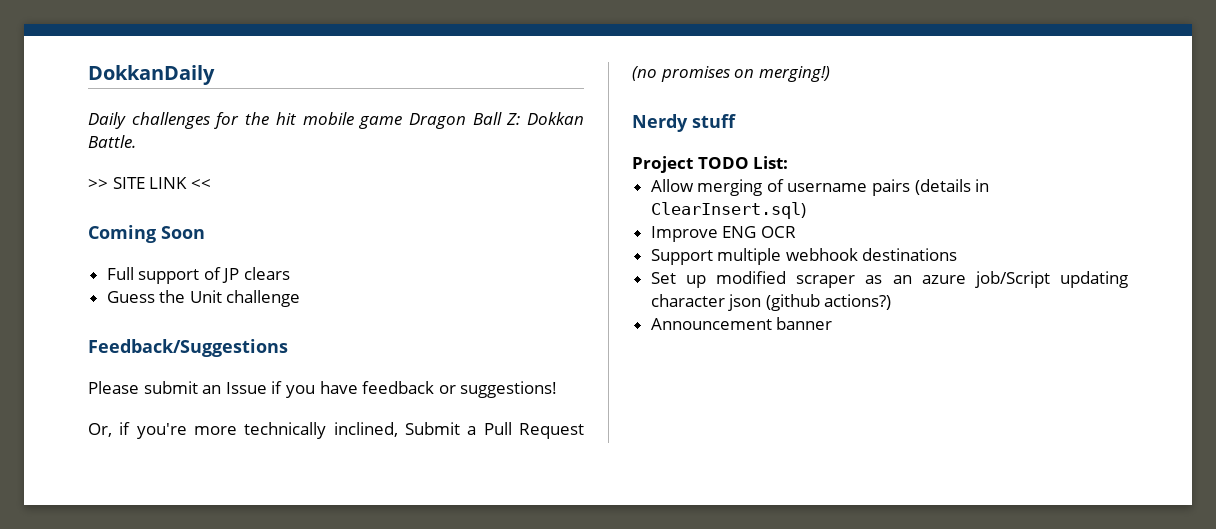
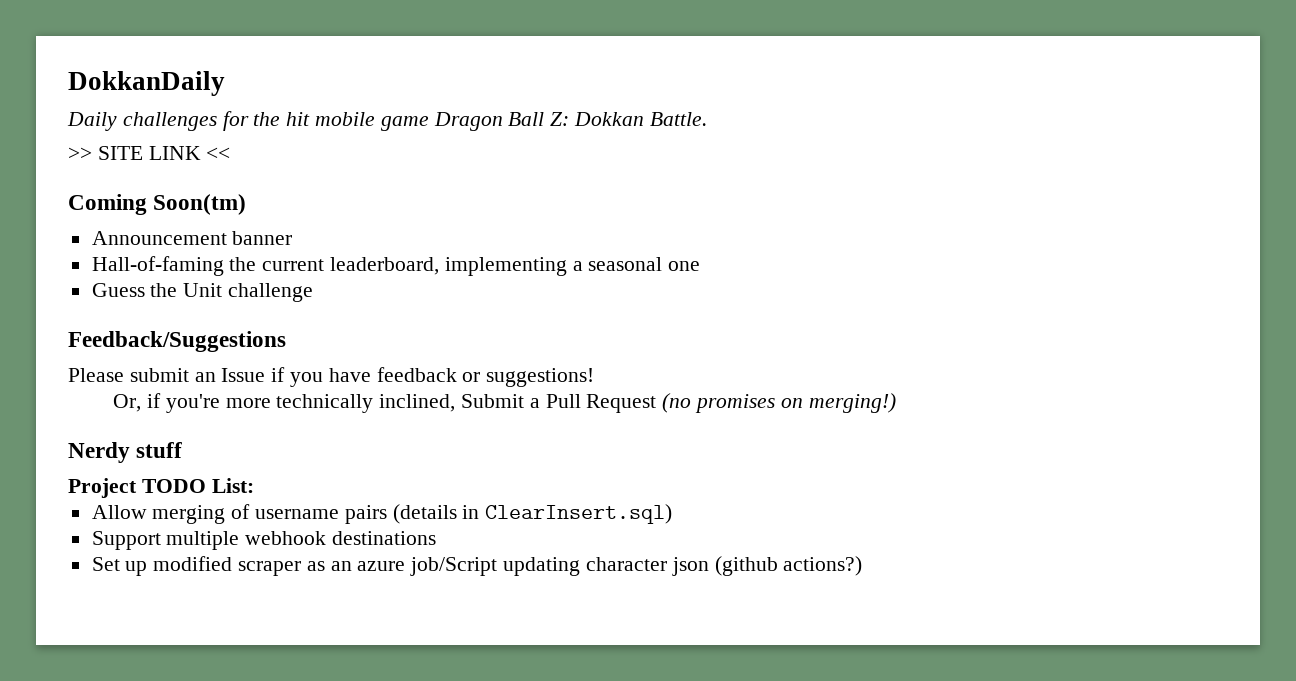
- Coming Soon
- Full support of JP clears
+ Coming Soon(tm)
+ Announcement banner
+ Hall-of-faming the current leaderboard, implementing a seasonal one
- Improve ENG OCR
- Announcement banner

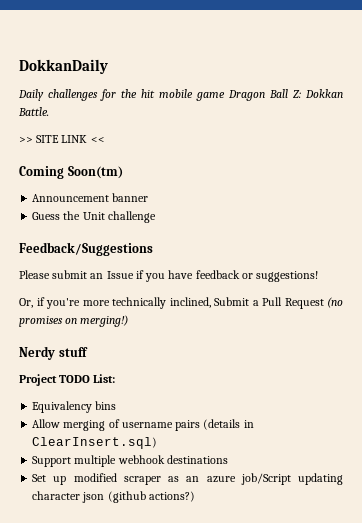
- Hall-of-faming the current leaderboard, implementing a seasonal one
+ Equivalency bins

